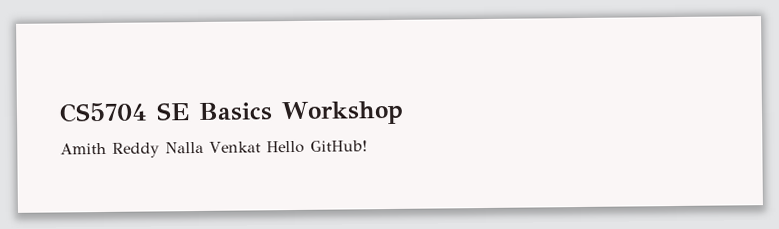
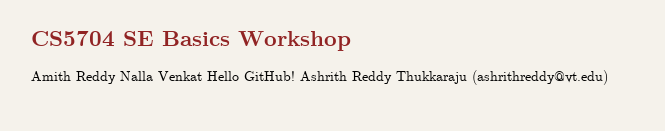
+ Ashrith Reddy Thukkaraju (ashrithreddy@vt.edu)

